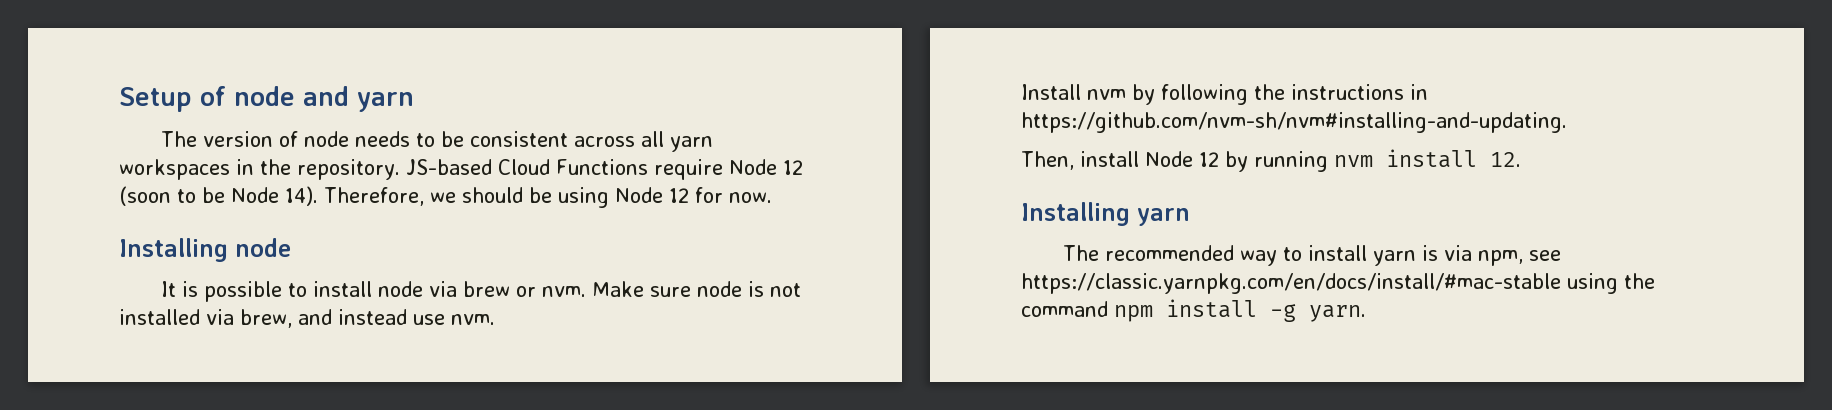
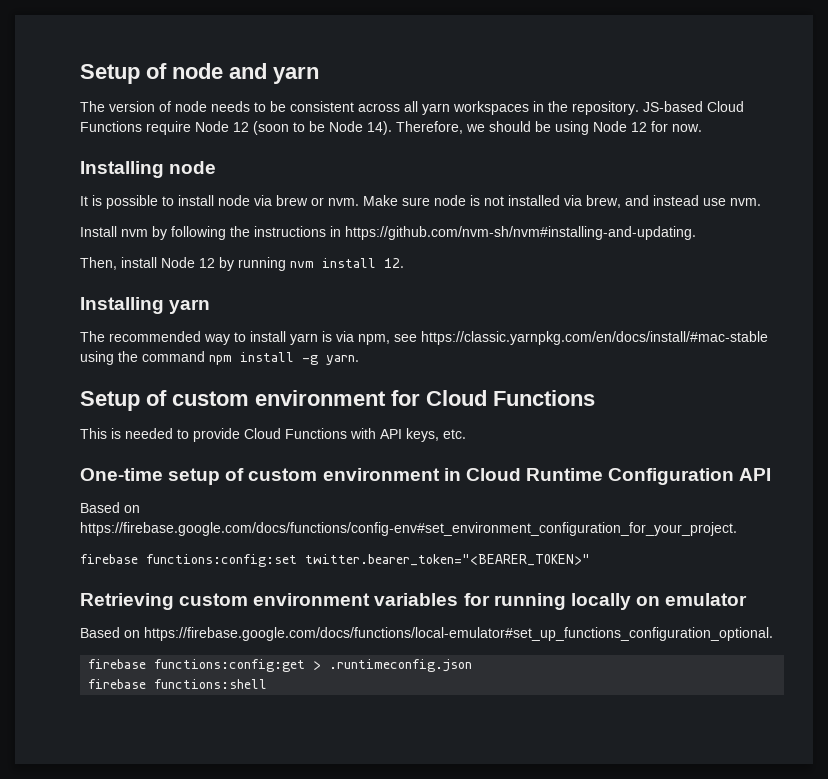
+ Setup of custom environment for Cloud Functions
+ This is needed to provide Cloud Functions with API keys, etc.
+ One-time setup of custom environment in Cloud Runtime Configuration API
+ Based on https://firebase.google.com/docs/functions/config-env#set_environment_configuration_for_your_project.
+ firebase functions:config:set twitter.bearer_token="<BEARER_TOKEN>"
+ Retrieving custom environment variables for running locally on emulator
+ Based on https://firebase.google.com/docs/functions/local-emulator#set_up_functions_configuration_optional.
+ firebase functions:config:get > .runtimeconfig.json
+ firebase functions:shell

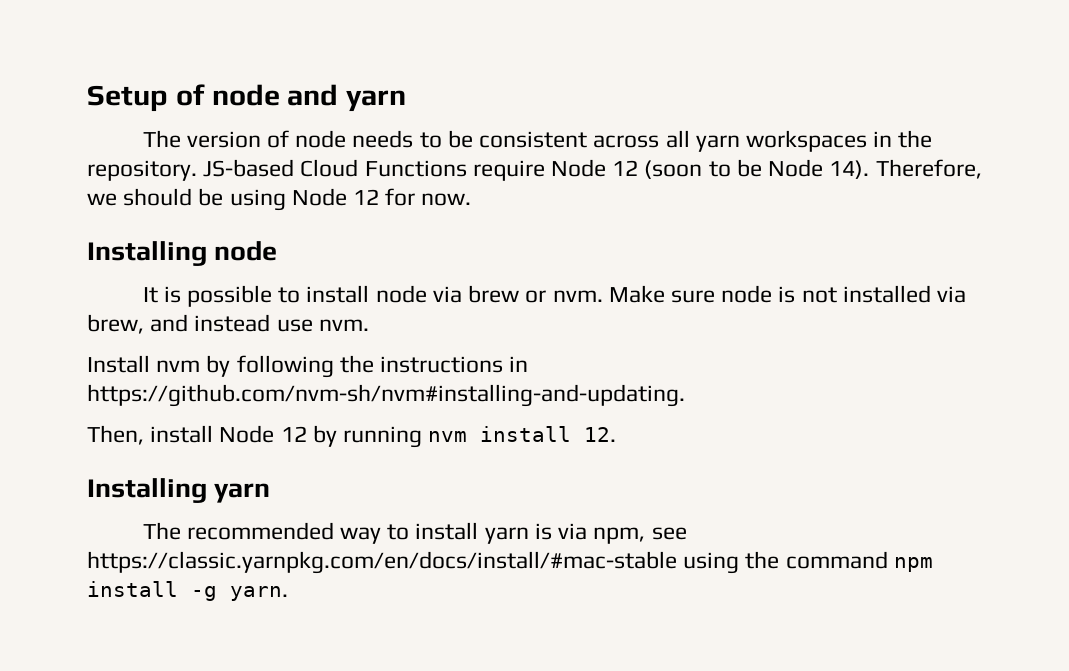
- Setup of custom environment for Cloud Functions
- This is needed to provide Cloud Functions with API keys, etc.
- One-time setup of custom environment in Cloud Runtime Configuration API
- Based on https://firebase.google.com/docs/functions/config-env#set_environment_configuration_for_your_project.
- firebase functions:config:set twitter.bearer_token="<BEARER_TOKEN>"
- Retrieving custom environment variables for running locally on emulator
- Based on https://firebase.google.com/docs/functions/local-emulator#set_up_functions_configuration_optional.
- firebase functions:config:get > .runtimeconfig.json
- firebase functions:shell

